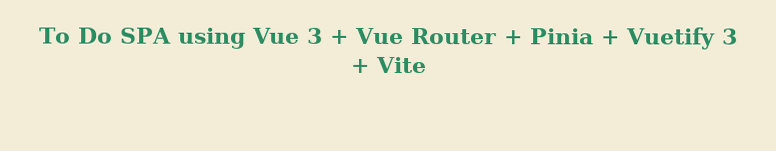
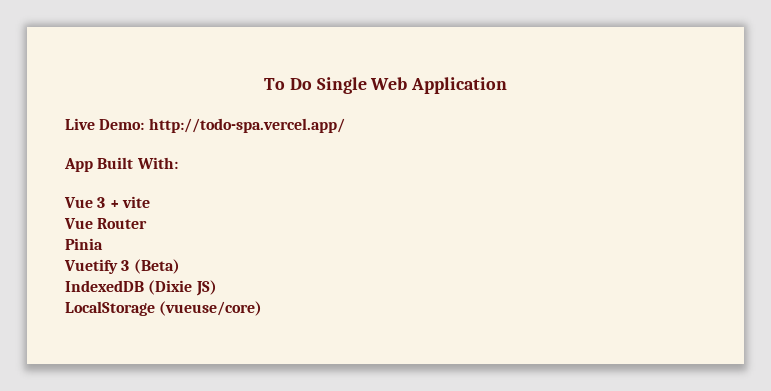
- To Do SPA using Vue 3 + Vue Router + Pinia + Vuetify 3 + Vite
+ To Do Single Web Application
+ Live Demo: http://todo-spa.vercel.app/
+ App Built With:
+ Vue 3 + vite
+ Vue Router
+ Pinia
+ Vuetify 3 (Beta)
+ IndexedDB (Dixie JS)
+ LocalStorage (vueuse/core)

